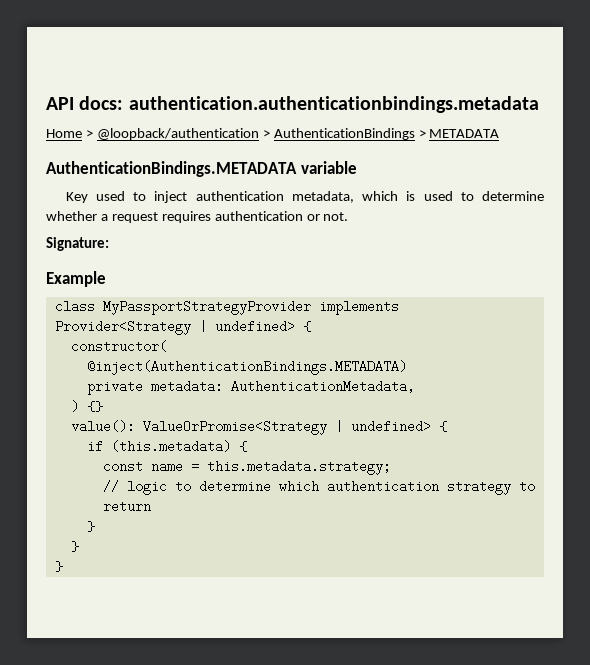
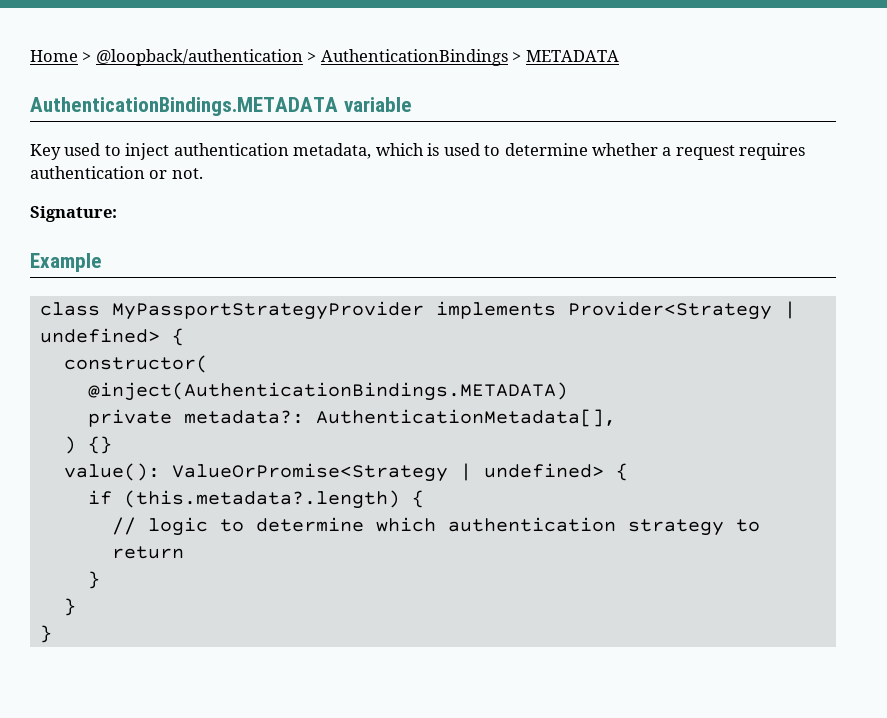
- API docs: authentication.authenticationbindings.metadata
- private metadata: AuthenticationMetadata,
+ private metadata?: AuthenticationMetadata[],
- if (this.metadata) {
- const name = this.metadata.strategy;
+ if (this.metadata?.length) {

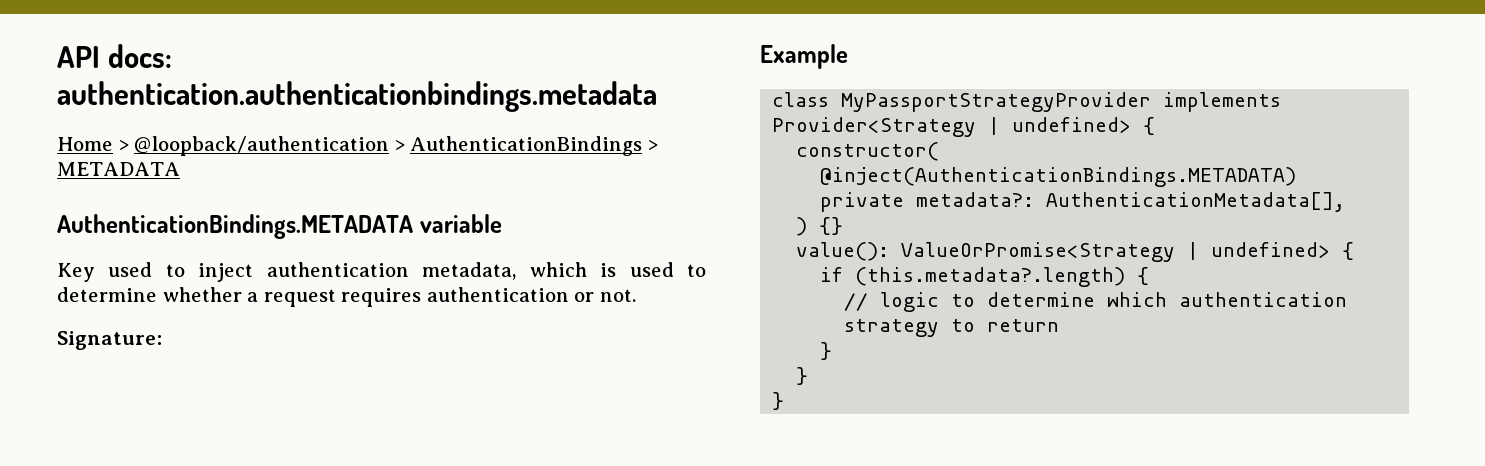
+ API docs: authentication.authenticationbindings.metadata

